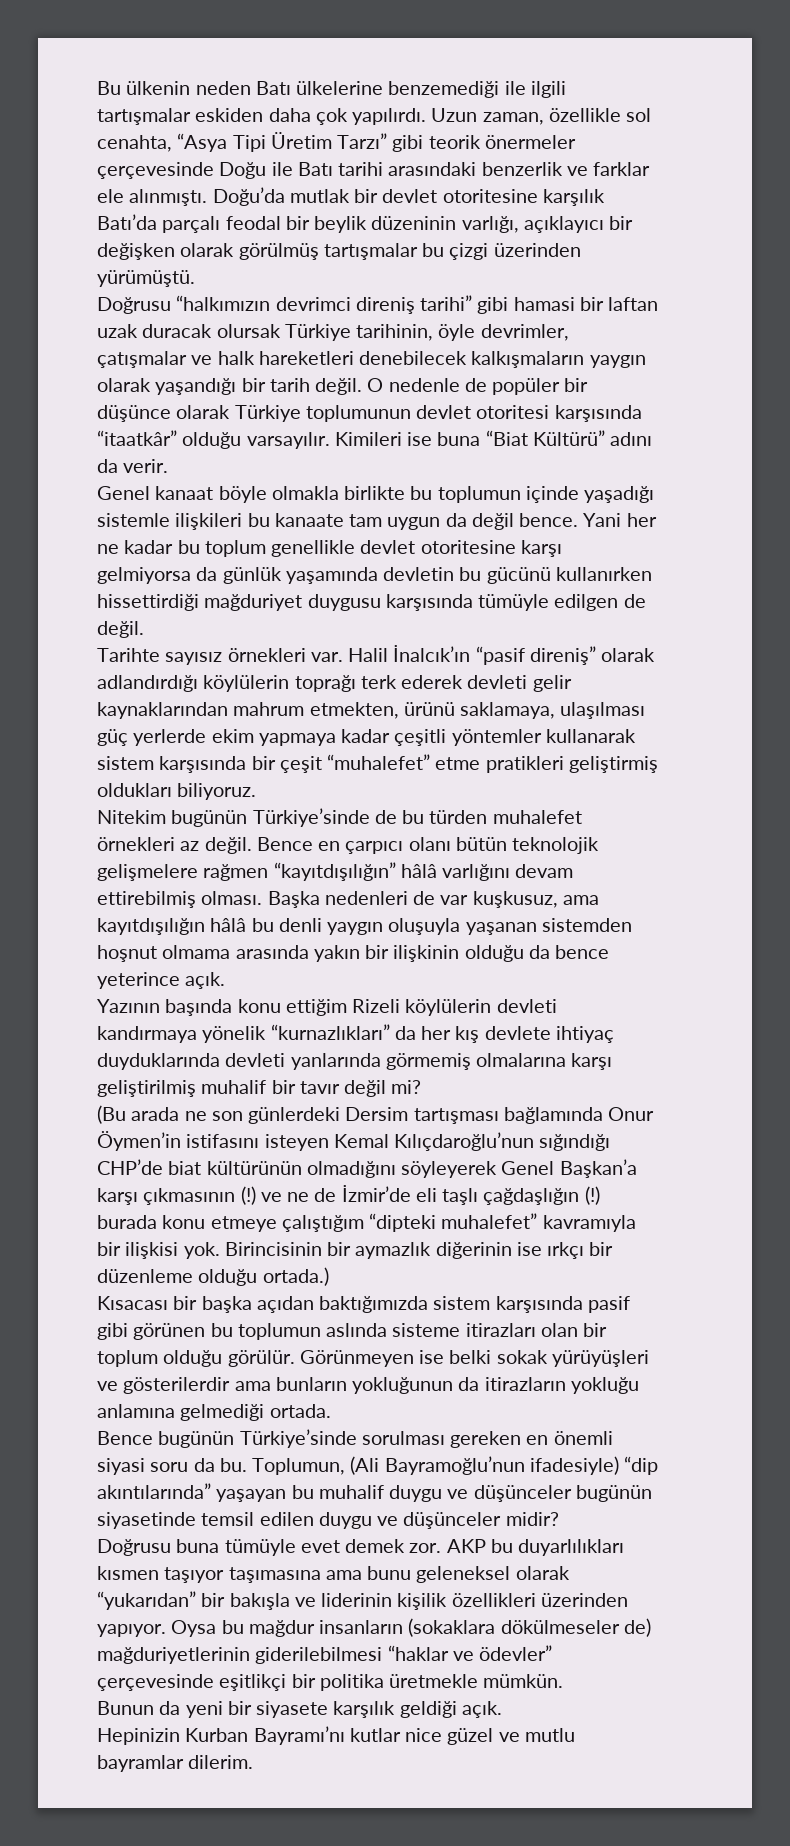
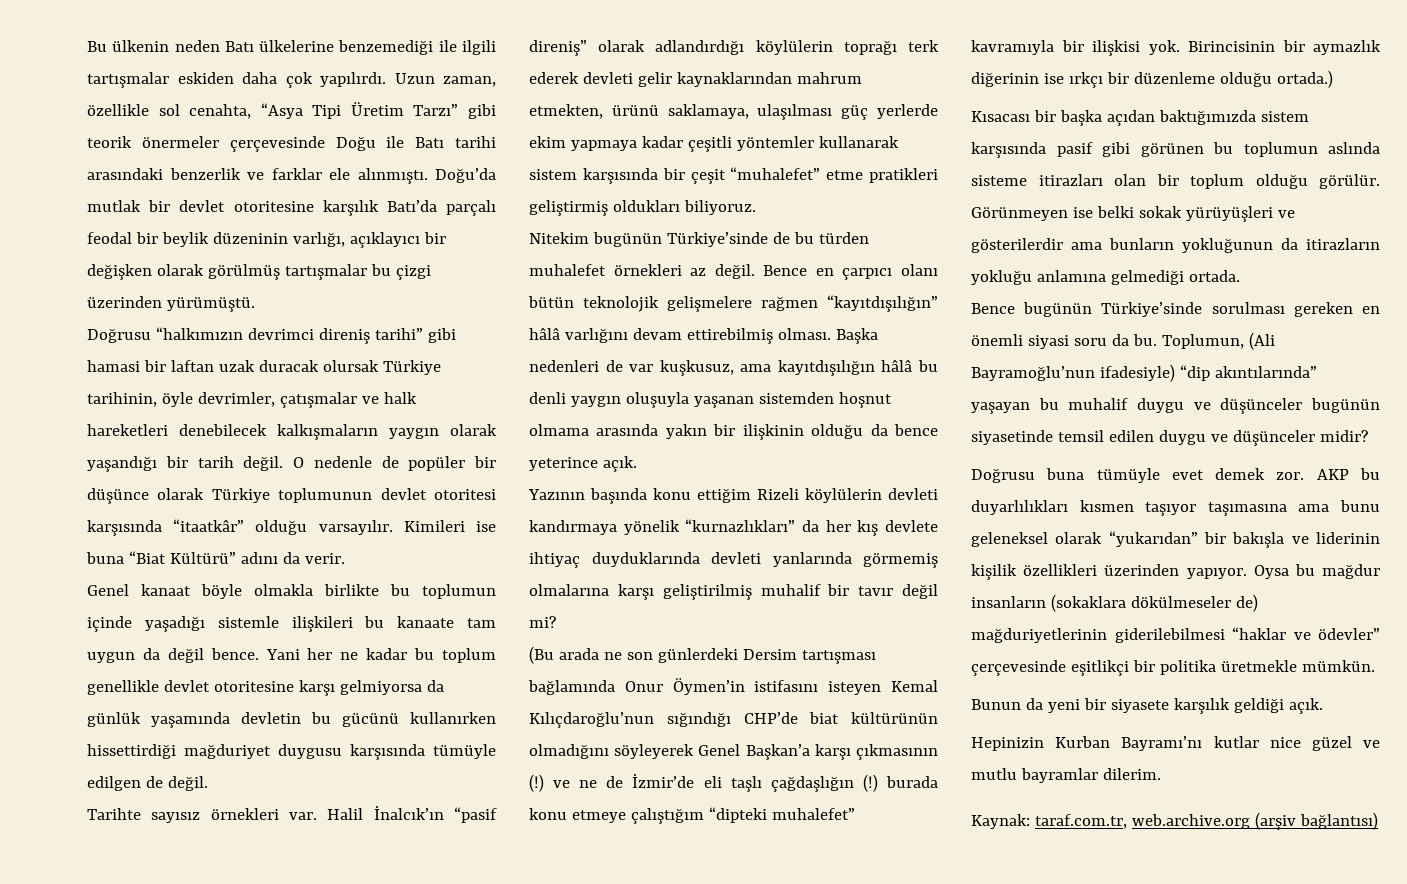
+ Kaynak: taraf.com.tr, web.archive.org (arşiv bağlantısı)

